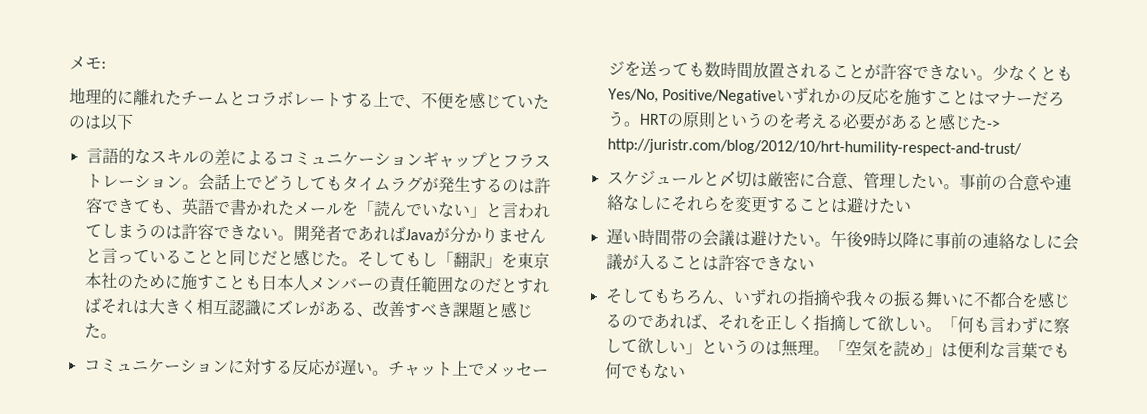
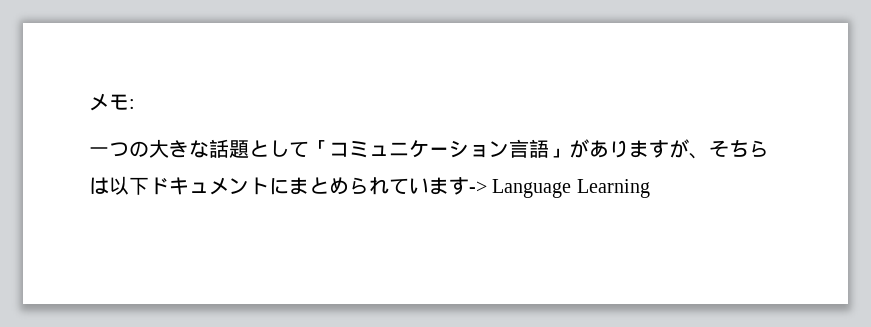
- 地理的に離れたチームとコラボレートする上で、不便を感じていたのは以下
- 言語的なスキルの差によるコミュニケーションギャップとフラストレーション。会話上でどうしてもタイムラグが発生するのは許容できても、英語で書かれたメールを「読んでいない」と言われてしまうのは許容できない。開発者であればJavaが分かりませんと言っていることと同じだと感じた。そしてもし「翻訳」を東京本社のために施すことも日本人メンバーの責任範囲なのだとすればそれは大きく相互認識にズレがある、改善すべき課題と感じた。
- コミュニケーションに対する反応が遅い。チャット上でメッセージを送っても数時間放置されることが許容できない。少なくともYes/No, Positive/Negativeいずれかの反応を施すことはマナーだろう。HRTの原則というのを考える必要があると感じた-> http://juristr.com/blog/2012/10/hrt-humility-respect-and-trust/
- スケジュールと〆切は厳密に合意、管理したい。事前の合意や連絡なしにそれらを変更することは避けたい
- 遅い時間帯の会議は避けたい。午後9時以降に事前の連絡なしに会議が入ることは許容できない
- そしてもちろん、いずれの指摘や我々の振る舞いに不都合を感じるのであれば、それを正しく指摘して欲しい。「何も言わずに察して欲しい」というのは無理。「空気を読め」は便利な言葉でも何でもない
+ 一つの大きな話題として「コミュニケーション言語」がありますが、そちらは以下ドキュメントにまとめられています-> Language Learning

